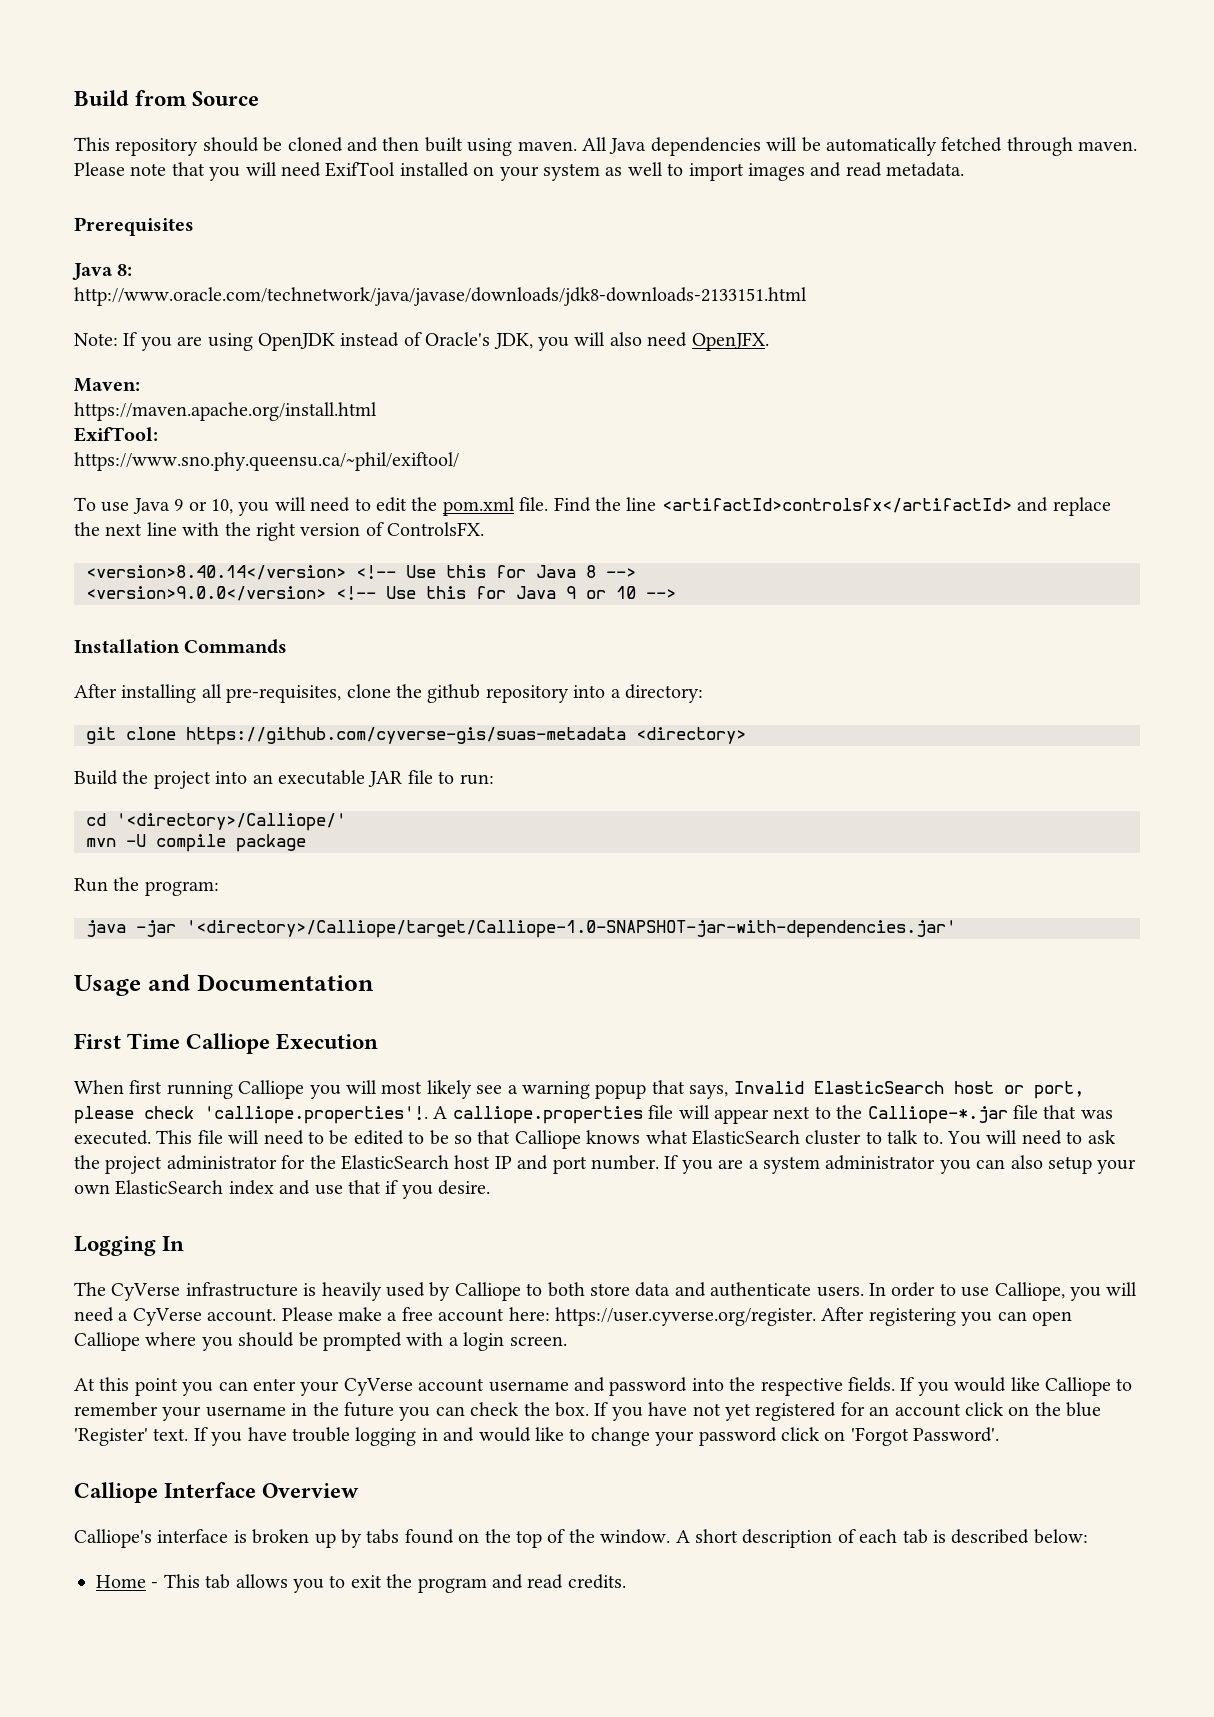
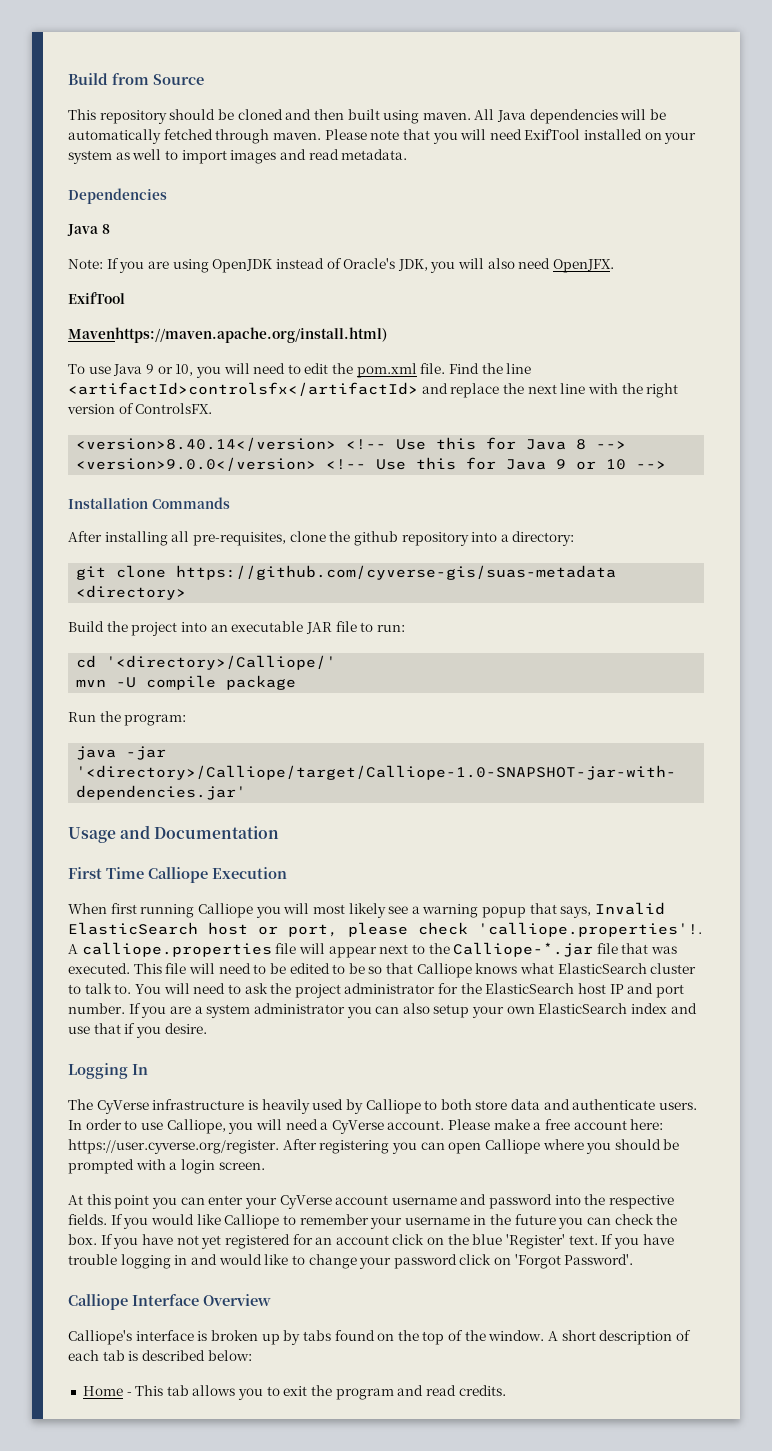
- Prerequisites
- Java 8:
- http://www.oracle.com/technetwork/java/javase/downloads/jdk8-downloads-2133151.html
+ Dependencies
+ Java 8
  Note: If you are using OpenJDK instead of Oracle's JDK, you will also need OpenJFX.
- Maven:
- https://maven.apache.org/install.html
- ExifTool:
- https://www.sno.phy.queensu.ca/~phil/exiftool/
+ ExifTool
+ Mavenhttps://maven.apache.org/install.html)

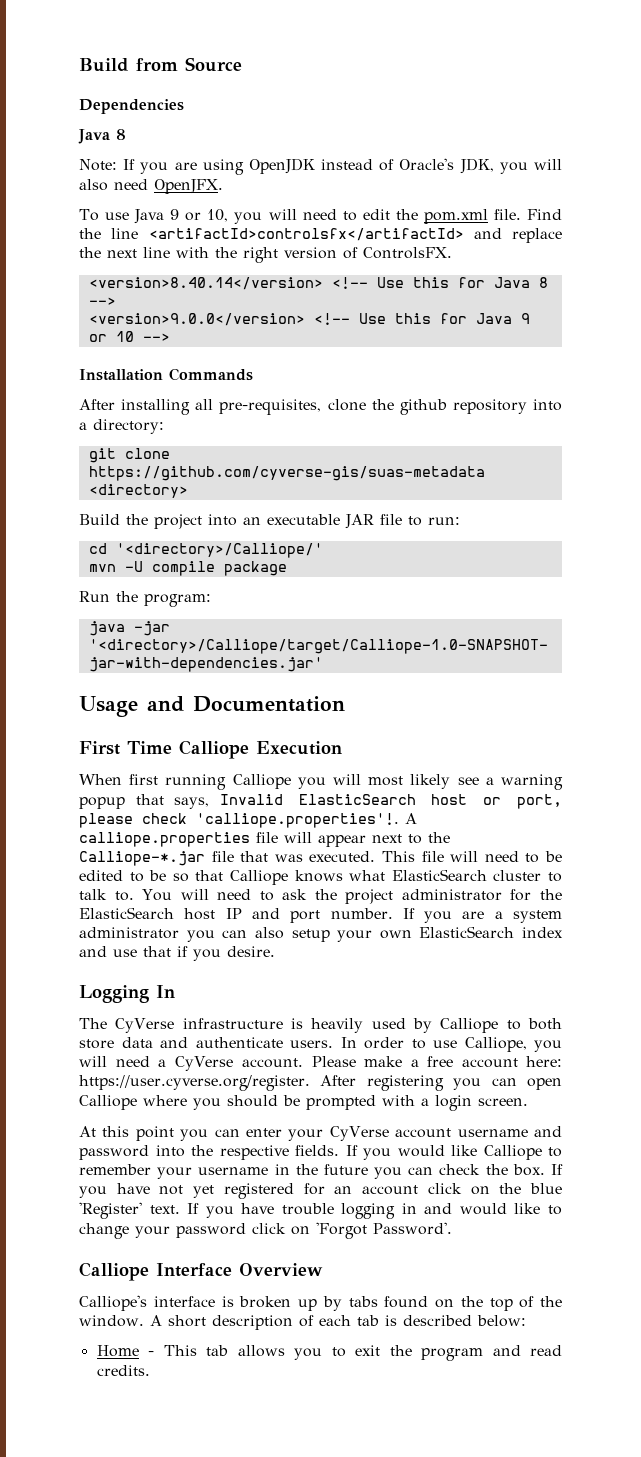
- This repository should be cloned and then built using maven. All Java dependencies will be automatically fetched through maven. Please note that you will need ExifTool installed on your system as well to import images and read metadata.
  Note: If you are using OpenJDK instead of Oracle's JDK, you will also need OpenJFX.
- ExifTool
- Mavenhttps://maven.apache.org/install.html)

